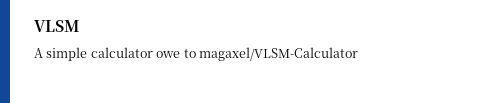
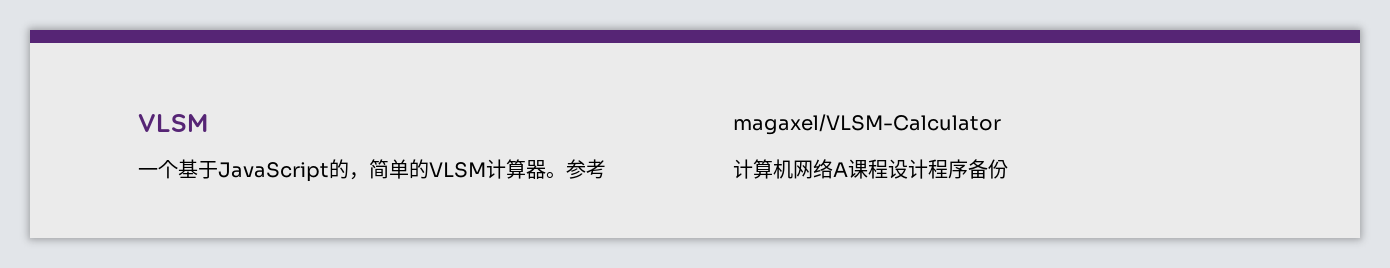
- A simple calculator owe to magaxel/VLSM-Calculator
+ 一个基于JavaScript的，简单的VLSM计算器。参考magaxel/VLSM-Calculator
+ 计算机网络A课程设计程序备份

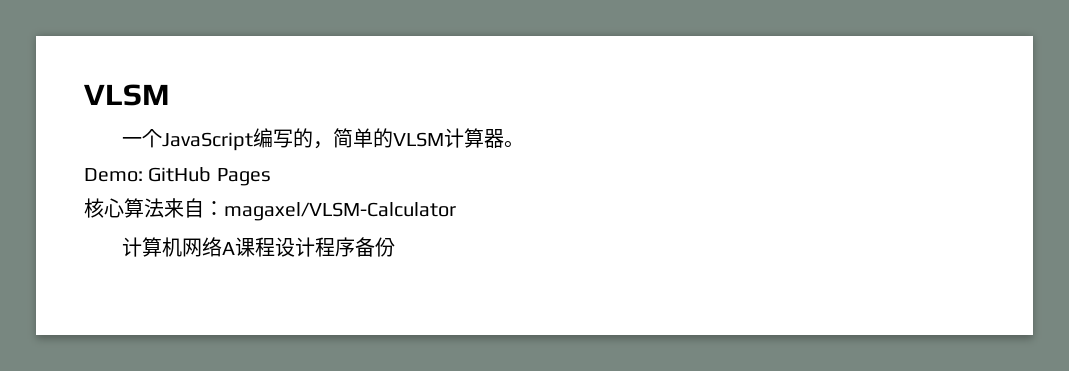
- 一个基于JavaScript的，简单的VLSM计算器。参考magaxel/VLSM-Calculator
+ 一个JavaScript编写的，简单的VLSM计算器。
+ Demo: GitHub Pages
+ 核心算法来自：magaxel/VLSM-Calculator

